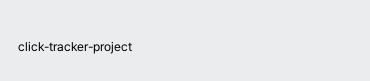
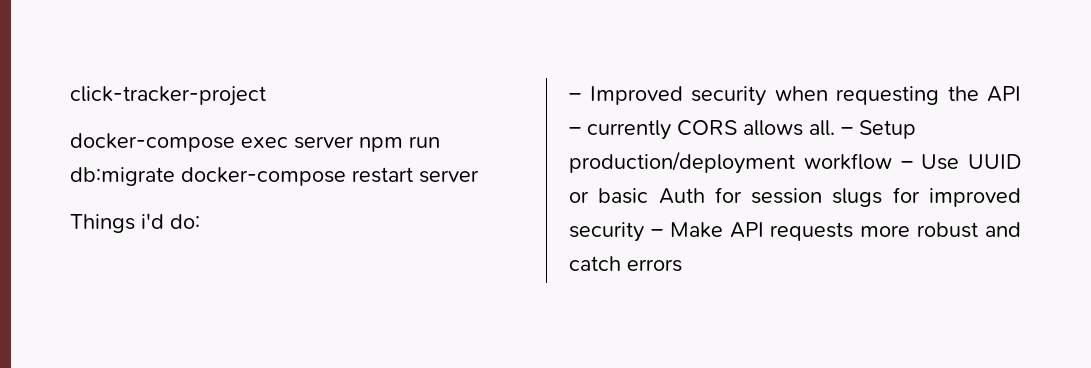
+ docker-compose exec server npm run db:migrate docker-compose restart server
+ Things i'd do:
+ – Improved security when requesting the API – currently CORS allows all. – Setup production/deployment workflow – Use UUID or basic Auth for session slugs for improved security – Make API requests more robust and catch errors

